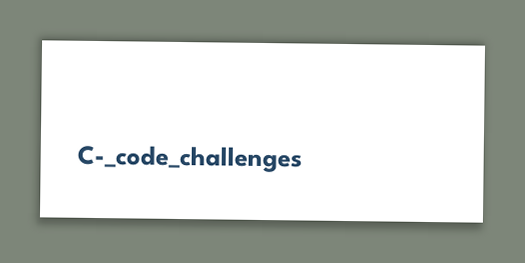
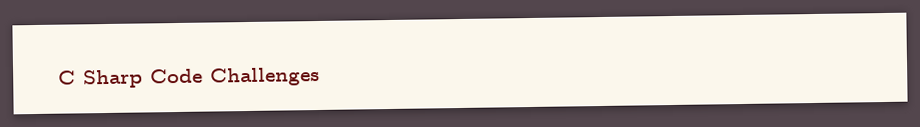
- C-_code_challenges
+ C Sharp Code Challenges

